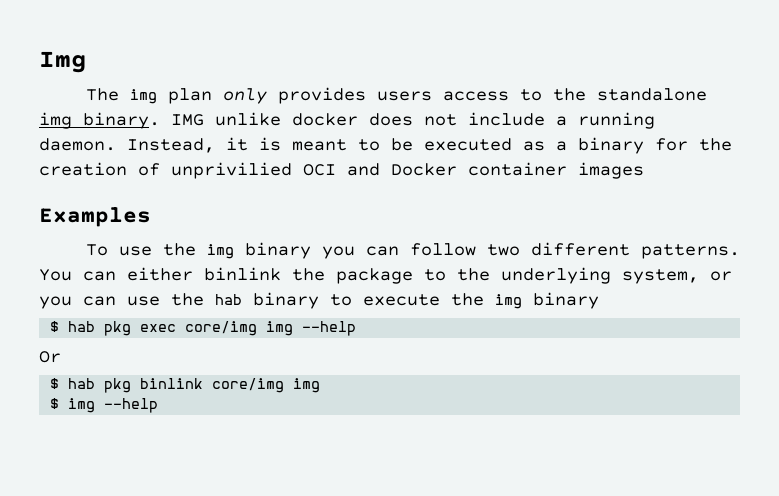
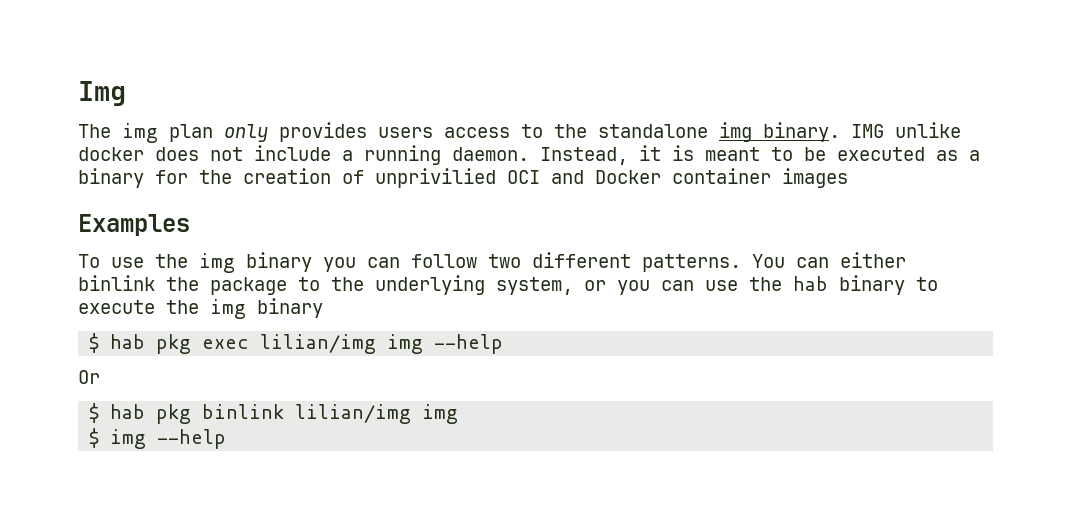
- $ hab pkg exec core/img img --help
+ $ hab pkg exec lilian/img img --help
- $ hab pkg binlink core/img img
+ $ hab pkg binlink lilian/img img

